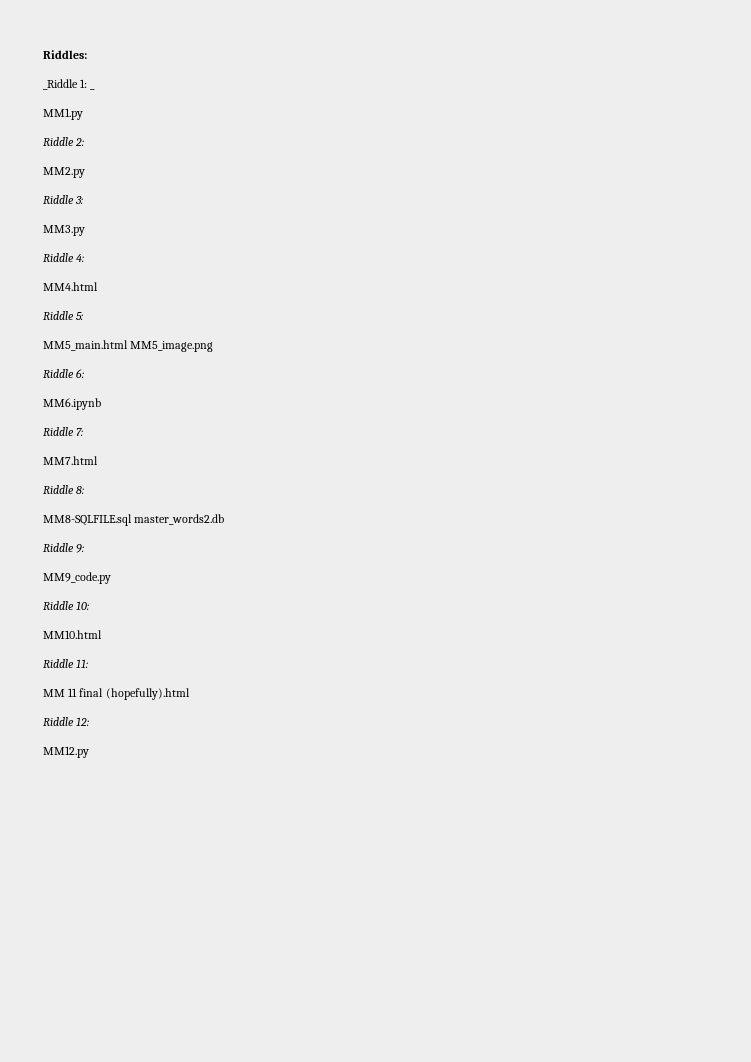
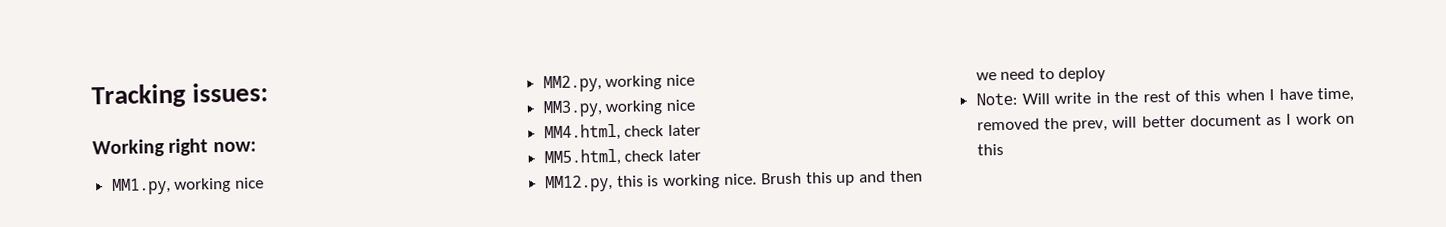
- Riddles:
- _Riddle 1: _
- MM1.py
- Riddle 2:
- MM2.py
- Riddle 3:
- MM3.py
- Riddle 4:
- MM4.html
- Riddle 5:
- MM5_main.html MM5_image.png
- Riddle 6:
- MM6.ipynb
- Riddle 7:
- MM7.html
- Riddle 8:
- MM8-SQLFILE.sql master_words2.db
- Riddle 9:
- MM9_code.py
- Riddle 10:
- MM10.html
- Riddle 11:
- MM 11 final (hopefully).html
- Riddle 12:
- MM12.py
+ Tracking issues:
+ Working right now:
+ MM1.py, working nice
+ MM2.py, working nice
+ MM3.py, working nice
+ MM4.html, check later
+ MM5.html, check later
+ MM12.py, this is working nice. Brush this up and then we need to deploy
+ Note: Will write in the rest of this when I have time, removed the prev, will better document as I work on this

